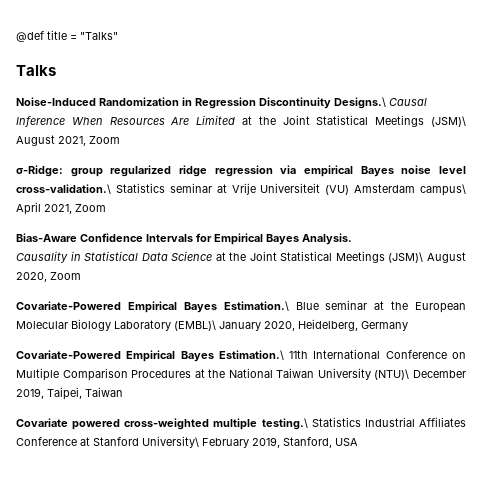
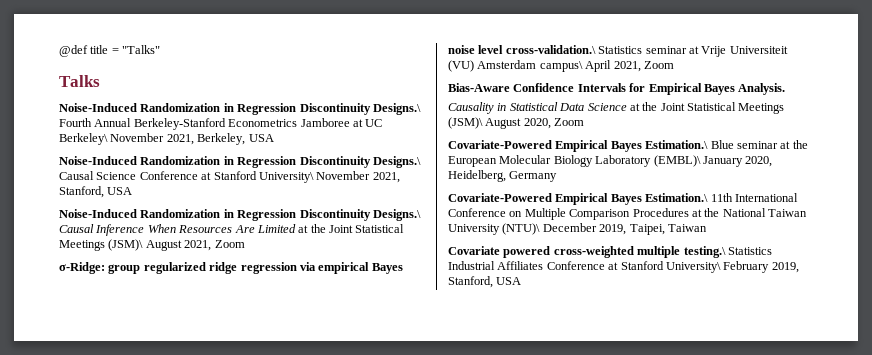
+ Noise-Induced Randomization in Regression Discontinuity Designs.\ Fourth Annual Berkeley-Stanford Econometrics Jamboree at UC Berkeley\ November 2021, Berkeley, USA
+ Noise-Induced Randomization in Regression Discontinuity Designs.\ Causal Science Conference at Stanford University\ November 2021, Stanford, USA

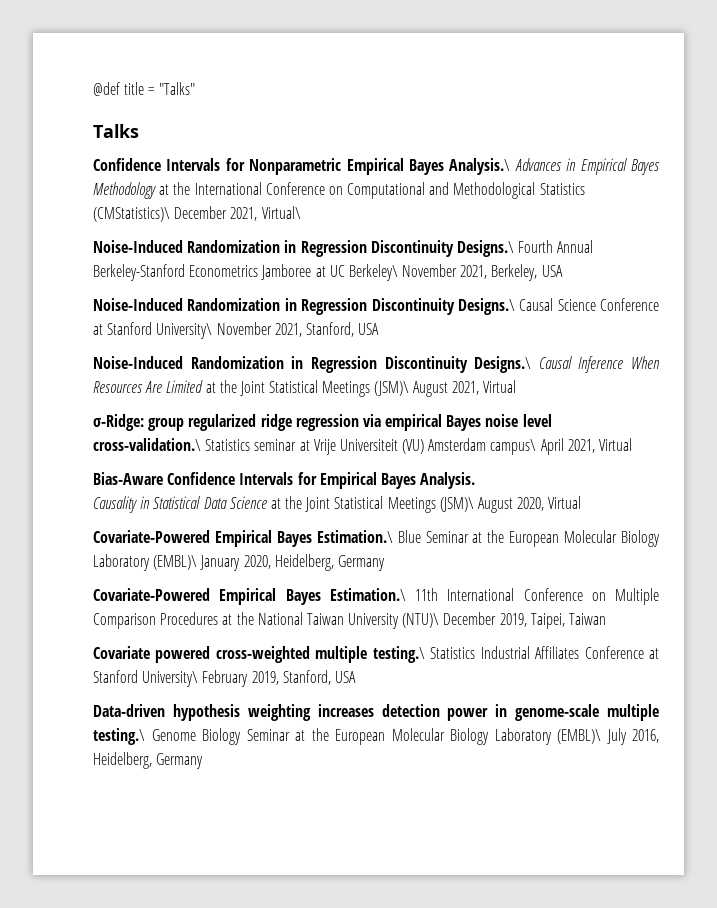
+ Confidence Intervals for Nonparametric Empirical Bayes Analysis.\ Advances in Empirical Bayes Methodology at the International Conference on Computational and Methodological Statistics (CMStatistics)\ December 2021, Virtual\
- Noise-Induced Randomization in Regression Discontinuity Designs.\ Causal Inference When Resources Are Limited at the Joint Statistical Meetings (JSM)\ August 2021, Zoom
+ Noise-Induced Randomization in Regression Discontinuity Designs.\ Causal Inference When Resources Are Limited at the Joint Statistical Meetings (JSM)\ August 2021, Virtual
- σ-Ridge: group regularized ridge regression via empirical Bayes noise level cross-validation.\ Statistics seminar at Vrije Universiteit (VU) Amsterdam campus\ April 2021, Zoom
+ σ-Ridge: group regularized ridge regression via empirical Bayes noise level cross-validation.\ Statistics seminar at Vrije Universiteit (VU) Amsterdam campus\ April 2021, Virtual
- Causality in Statistical Data Science at the Joint Statistical Meetings (JSM)\ August 2020, Zoom
+ Causality in Statistical Data Science at the Joint Statistical Meetings (JSM)\ August 2020, Virtual
- Covariate-Powered Empirical Bayes Estimation.\ Blue seminar at the European Molecular Biology Laboratory (EMBL)\ January 2020, Heidelberg, Germany
+ Covariate-Powered Empirical Bayes Estimation.\ Blue Seminar at the European Molecular Biology Laboratory (EMBL)\ January 2020, Heidelberg, Germany
+ Data-driven hypothesis weighting increases detection power in genome-scale multiple testing.\ Genome Biology Seminar at the European Molecular Biology Laboratory (EMBL)\ July 2016, Heidelberg, Germany

